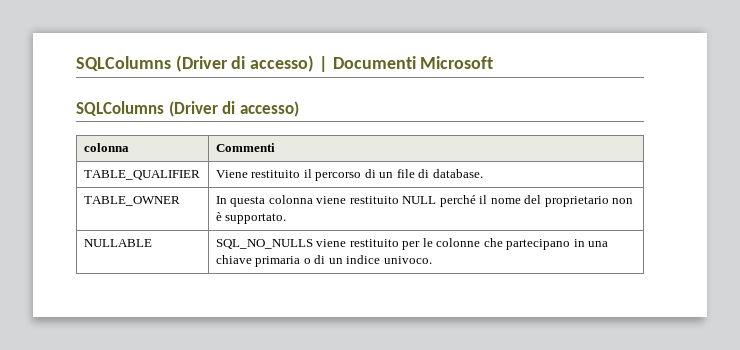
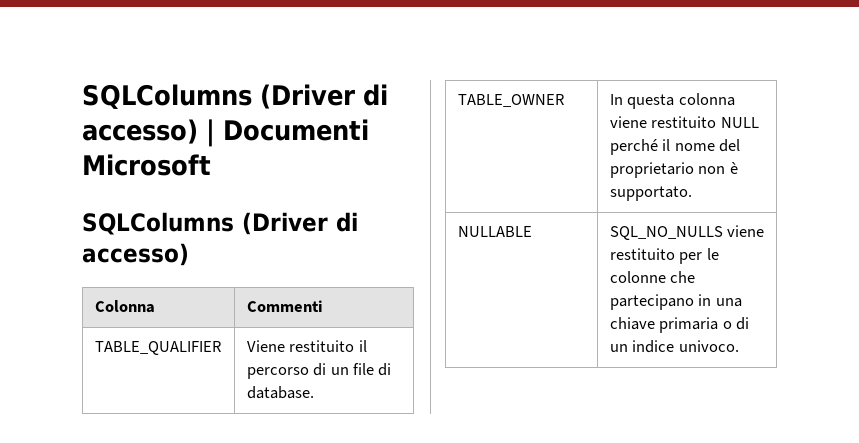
- colonna | Commenti
+ Colonna | Commenti

